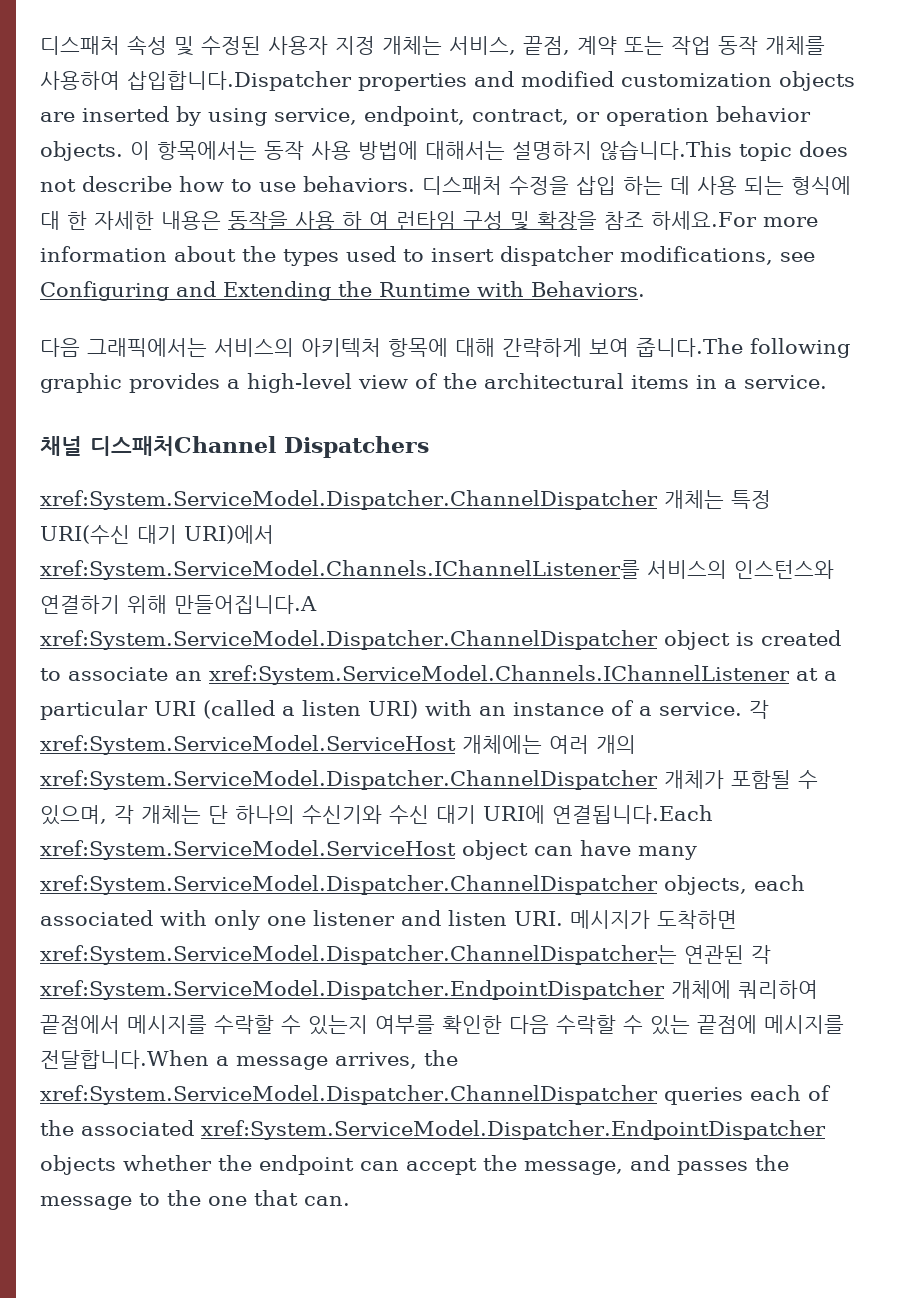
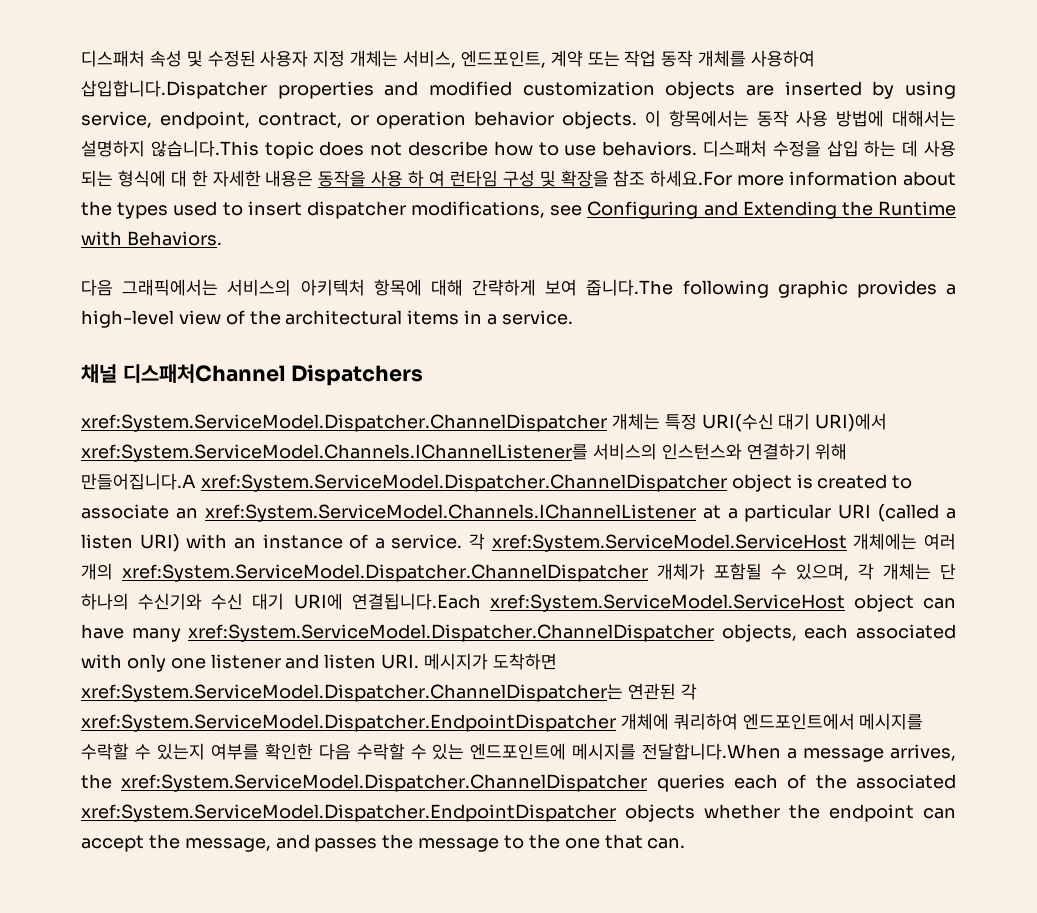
- 디스패처 속성 및 수정된 사용자 지정 개체는 서비스, 끝점, 계약 또는 작업 동작 개체를 사용하여 삽입합니다.Dispatcher properties and modified customization objects are inserted by using service, endpoint, contract, or operation behavior objects.
+ 디스패처 속성 및 수정된 사용자 지정 개체는 서비스, 엔드포인트, 계약 또는 작업 동작 개체를 사용하여 삽입합니다.Dispatcher properties and modified customization objects are inserted by using service, endpoint, contract, or operation behavior objects.
- 각 xref:System.ServiceModel.ServiceHost 개체에는 여러 개의 xref:System.ServiceModel.Dispatcher.ChannelDispatcher 개체가 포함될 수 있으며, 각 개체는 단 하나의 수신기와 수신 대기 URI에 연결됩니다.Each xref:System.ServiceModel.ServiceHost object can have many xref:System.ServiceModel.Dispatcher.ChannelDispatcher objects, each associated with only one listener and listen URI. 메시지가 도착하면 xref:System.ServiceModel.Dispatcher.ChannelDispatcher는 연관된 각 xref:System.ServiceModel.Dispatcher.EndpointDispatcher 개체에 쿼리하여 끝점에서 메시지를 수락할 수 있는지 여부를 확인한 다음 수락할 수 있는 끝점에 메시지를 전달합니다.When a message arrives, the xref:System.ServiceModel.Dispatcher.ChannelDispatcher queries each of the associated xref:System.ServiceModel.Dispatcher.EndpointDispatcher objects whether the endpoint can accept the message, and passes the message to the one that can.
+ 각 xref:System.ServiceModel.ServiceHost 개체에는 여러 개의 xref:System.ServiceModel.Dispatcher.ChannelDispatcher 개체가 포함될 수 있으며, 각 개체는 단 하나의 수신기와 수신 대기 URI에 연결됩니다.Each xref:System.ServiceModel.ServiceHost object can have many xref:System.ServiceModel.Dispatcher.ChannelDispatcher objects, each associated with only one listener and listen URI. 메시지가 도착하면 xref:System.ServiceModel.Dispatcher.ChannelDispatcher는 연관된 각 xref:System.ServiceModel.Dispatcher.EndpointDispatcher 개체에 쿼리하여 엔드포인트에서 메시지를 수락할 수 있는지 여부를 확인한 다음 수락할 수 있는 엔드포인트에 메시지를 전달합니다.When a message arrives, the xref:System.ServiceModel.Dispatcher.ChannelDispatcher queries each of the associated xref:System.ServiceModel.Dispatcher.EndpointDispatcher objects whether the endpoint can accept the message, and passes the message to the one that can.

